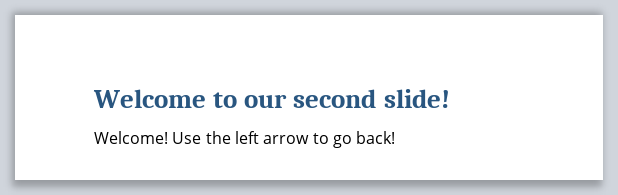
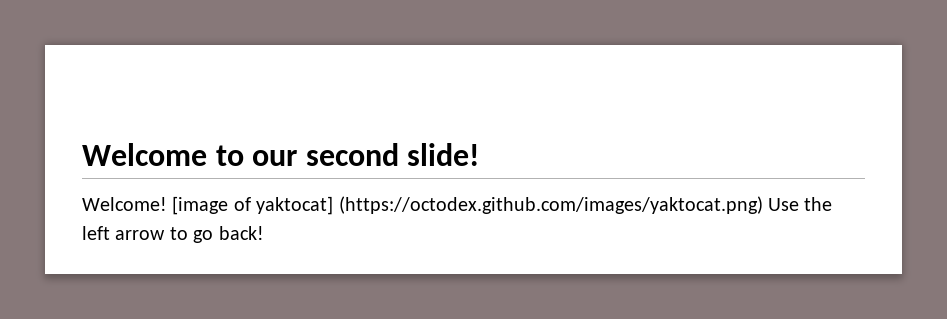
- Use the left arrow to go back!
+ [image of yaktocat] (https://octodex.github.com/images/yaktocat.png) Use the left arrow to go back!

